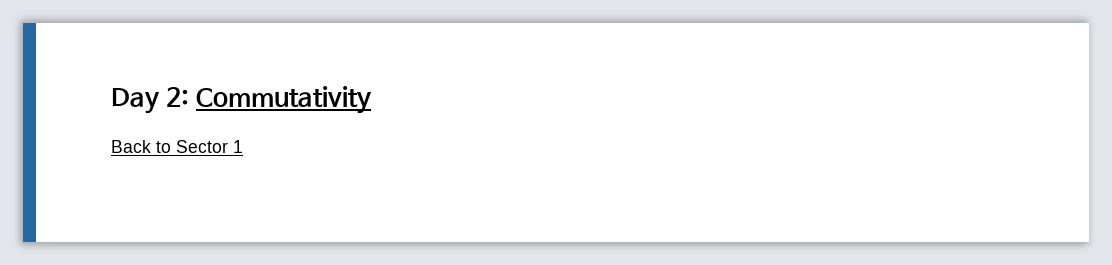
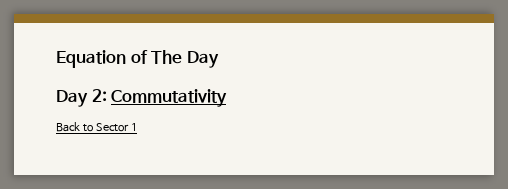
+ Equation of The Day

